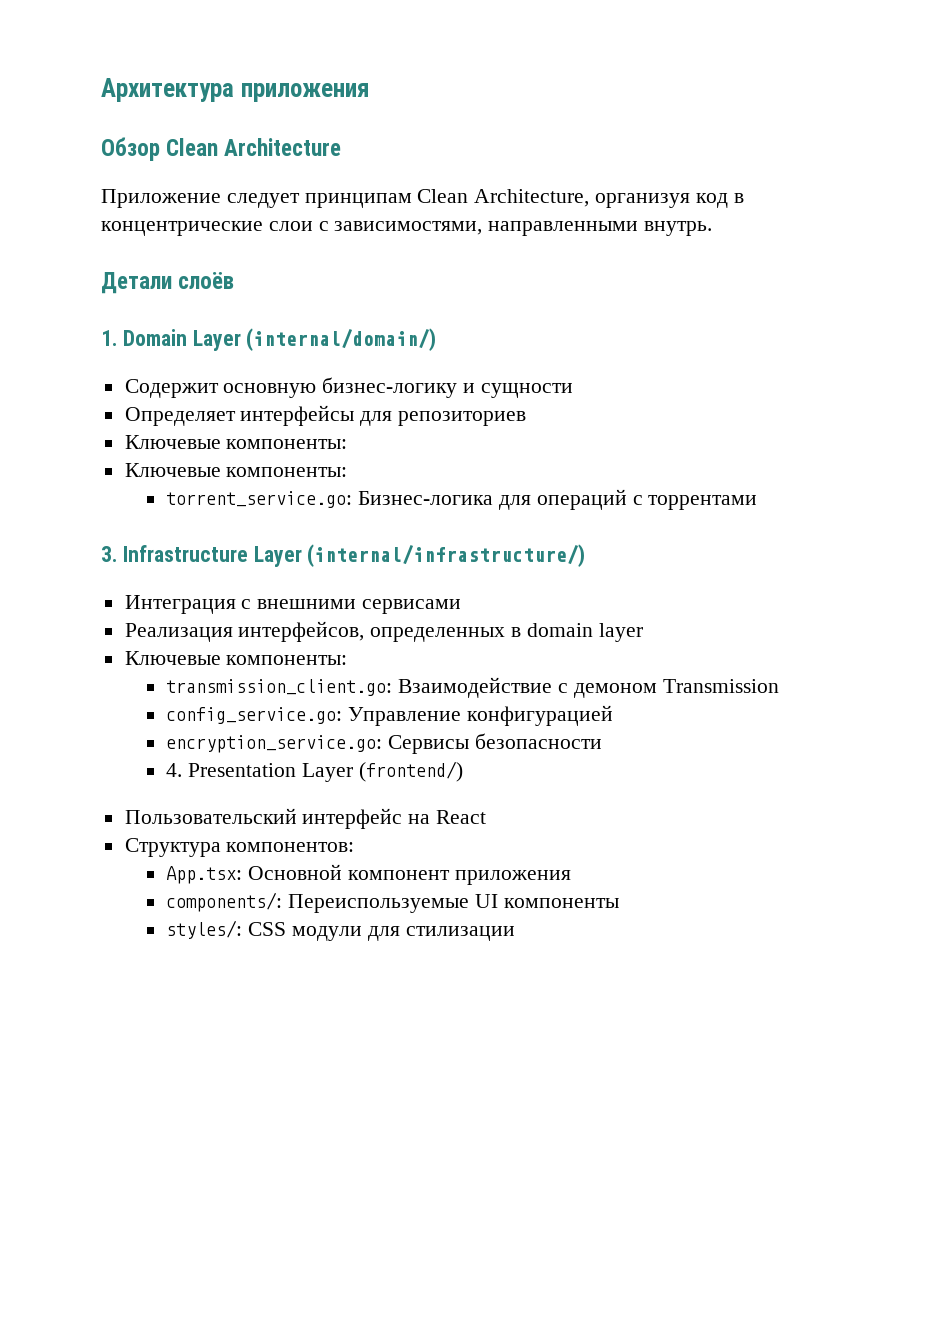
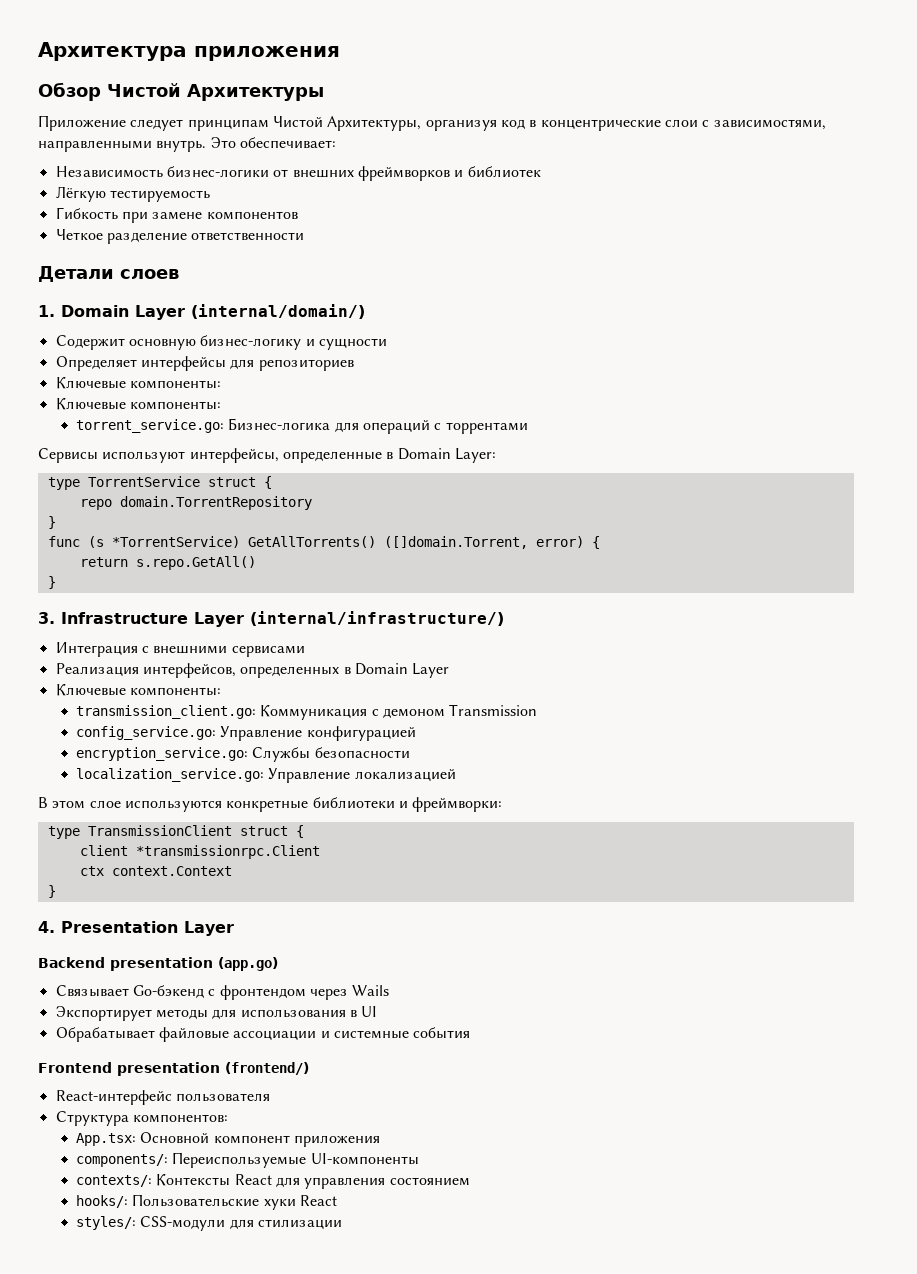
- Обзор Clean Architecture
+ Обзор Чистой Архитектуры
- Приложение следует принципам Clean Architecture, организуя код в концентрические слои с зависимостями, направленными внутрь.
+ Приложение следует принципам Чистой Архитектуры, организуя код в концентрические слои с зависимостями, направленными внутрь. Это обеспечивает:
+ Независимость бизнес-логики от внешних фреймворков и библиотек
+ Лёгкую тестируемость
+ Гибкость при замене компонентов
+ Четкое разделение ответственности
- Детали слоёв
+ Детали слоев
+ Сервисы используют интерфейсы, определенные в Domain Layer:
+ type TorrentService struct {
+ repo domain.TorrentRepository
+ }
+ func (s *TorrentService) GetAllTorrents() ([]domain.Torrent, error) {
+ return s.repo.GetAll()
+ }
- Реализация интерфейсов, определенных в domain layer
+ Реализация интерфейсов, определенных в Domain Layer
- transmission_client.go: Взаимодействие с демоном Transmission
+ transmission_client.go: Коммуникация с демоном Transmission
- encryption_service.go: Сервисы безопасности
+ encryption_service.go: Службы безопасности
- 4. Presentation Layer (frontend/)
- Пользовательский интерфейс на React
+ localization_service.go: Управление локализацией
+ В этом слое используются конкретные библиотеки и фреймворки:
+ type TransmissionClient struct {
+ client *transmissionrpc.Client
+ ctx context.Context
+ }
+ 4. Presentation Layer
+ Backend presentation (app.go)
+ Связывает Go-бэкенд с фронтендом через Wails
+ Экспортирует методы для использования в UI
+ Обрабатывает файловые ассоциации и системные события
+ Frontend presentation (frontend/)
+ React-интерфейс пользователя
- components/: Переиспользуемые UI компоненты
+ components/: Переиспользуемые UI-компоненты
+ contexts/: Контексты React для управления состоянием
+ hooks/: Пользовательские хуки React
- styles/: CSS модули для стилизации
+ styles/: CSS-модули для стилизации

